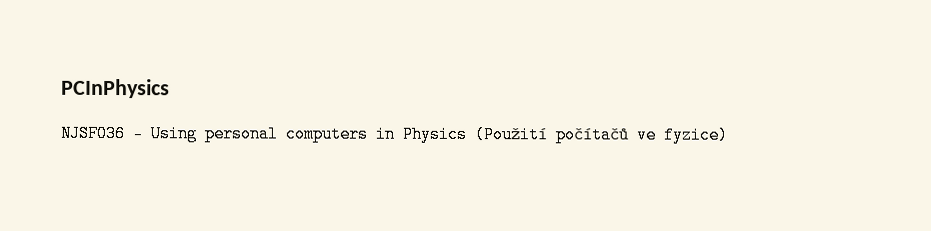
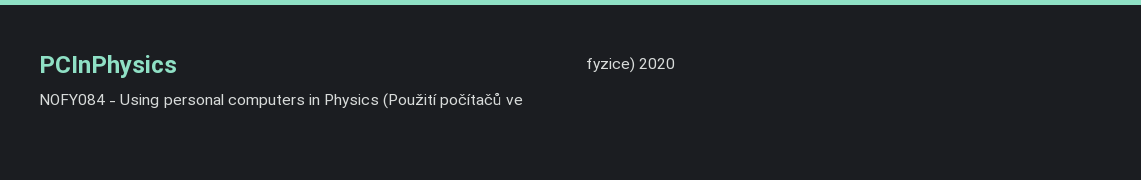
- NJSF036 - Using personal computers in Physics (Použití počítačů ve fyzice)
+ NOFY084 - Using personal computers in Physics (Použití počítačů ve fyzice) 2020

